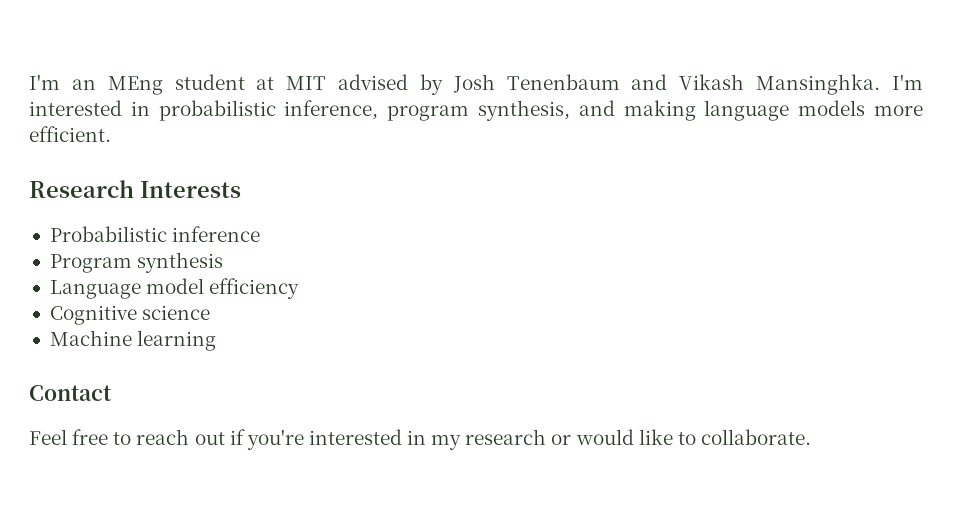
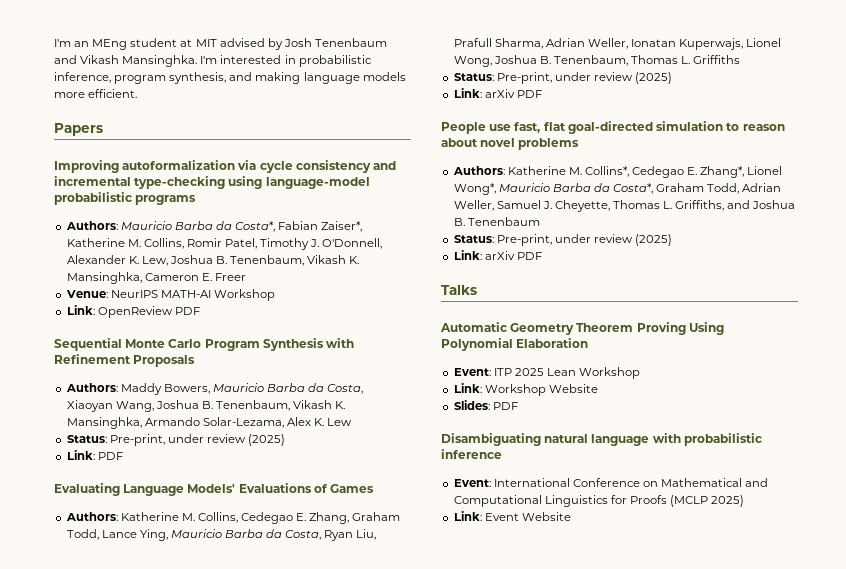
- Research Interests
- Probabilistic inference
- Program synthesis
- Language model efficiency
- Cognitive science
- Machine learning
- Contact
- Feel free to reach out if you're interested in my research or would like to collaborate.
+ Papers
+ Improving autoformalization via cycle consistency and incremental type-checking using language-model probabilistic programs
+ Authors: Mauricio Barba da Costa*, Fabian Zaiser*, Katherine M. Collins, Romir Patel, Timothy J. O'Donnell, Alexander K. Lew, Joshua B. Tenenbaum, Vikash K. Mansinghka, Cameron E. Freer
+ Venue: NeurIPS MATH-AI Workshop
+ Link: OpenReview PDF
+ Sequential Monte Carlo Program Synthesis with Refinement Proposals
+ Authors: Maddy Bowers, Mauricio Barba da Costa, Xiaoyan Wang, Joshua B. Tenenbaum, Vikash K. Mansinghka, Armando Solar-Lezama, Alex K. Lew
+ Status: Pre-print, under review (2025)
+ Link: PDF
+ Evaluating Language Models' Evaluations of Games
+ Authors: Katherine M. Collins, Cedegao E. Zhang, Graham Todd, Lance Ying, Mauricio Barba da Costa, Ryan Liu, Prafull Sharma, Adrian Weller, Ionatan Kuperwajs, Lionel Wong, Joshua B. Tenenbaum, Thomas L. Griffiths
+ Status: Pre-print, under review (2025)
+ Link: arXiv PDF
+ People use fast, flat goal-directed simulation to reason about novel problems
+ Authors: Katherine M. Collins*, Cedegao E. Zhang*, Lionel Wong*, Mauricio Barba da Costa*, Graham Todd, Adrian Weller, Samuel J. Cheyette, Thomas L. Griffiths, and Joshua B. Tenenbaum
+ Status: Pre-print, under review (2025)
+ Link: arXiv PDF
+ Talks
+ Automatic Geometry Theorem Proving Using Polynomial Elaboration
+ Event: ITP 2025 Lean Workshop
+ Link: Workshop Website
+ Slides: PDF
+ Disambiguating natural language with probabilistic inference
+ Event: International Conference on Mathematical and Computational Linguistics for Proofs (MCLP 2025)
+ Link: Event Website

